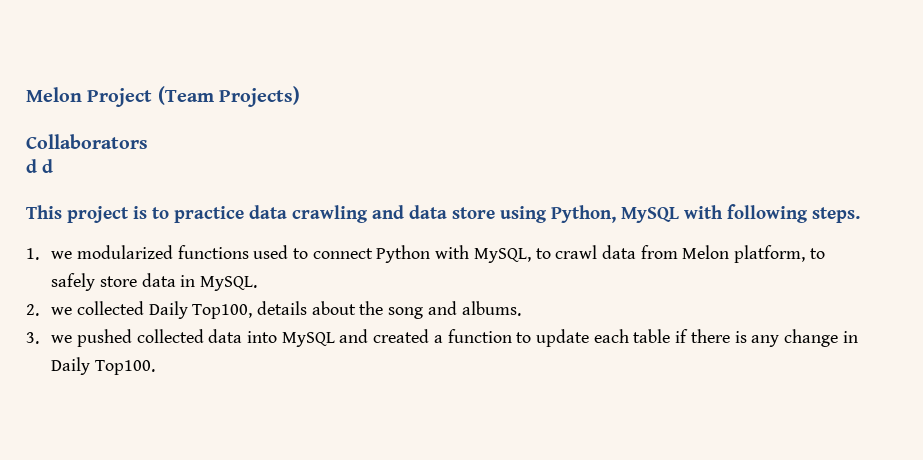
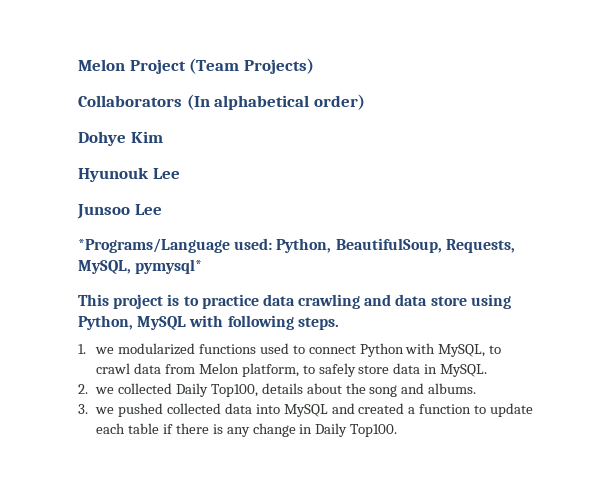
- Collaborators
- d d
+ Collaborators (In alphabetical order)
+ Dohye Kim
+ Hyunouk Lee
+ Junsoo Lee
+ *Programs/Language used: Python, BeautifulSoup, Requests, MySQL, pymysql*

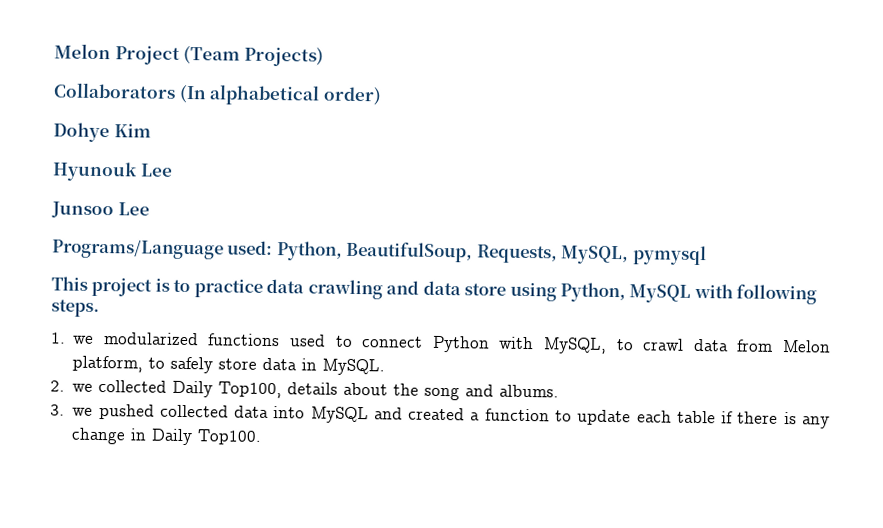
- *Programs/Language used: Python, BeautifulSoup, Requests, MySQL, pymysql*
+ Programs/Language used: Python, BeautifulSoup, Requests, MySQL, pymysql

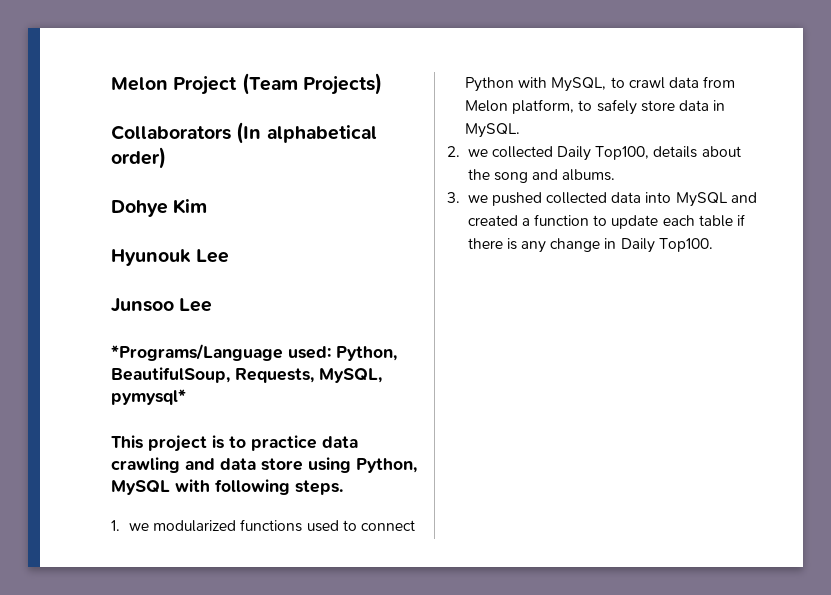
- Programs/Language used: Python, BeautifulSoup, Requests, MySQL, pymysql
+ *Programs/Language used: Python, BeautifulSoup, Requests, MySQL, pymysql*

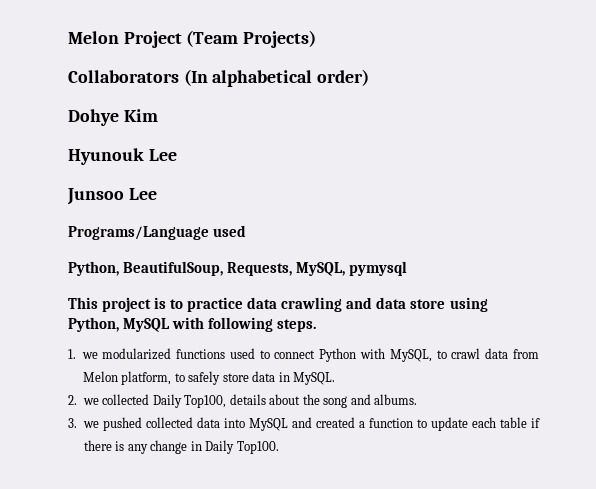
- *Programs/Language used: Python, BeautifulSoup, Requests, MySQL, pymysql*
+ Programs/Language used
+ Python, BeautifulSoup, Requests, MySQL, pymysql

